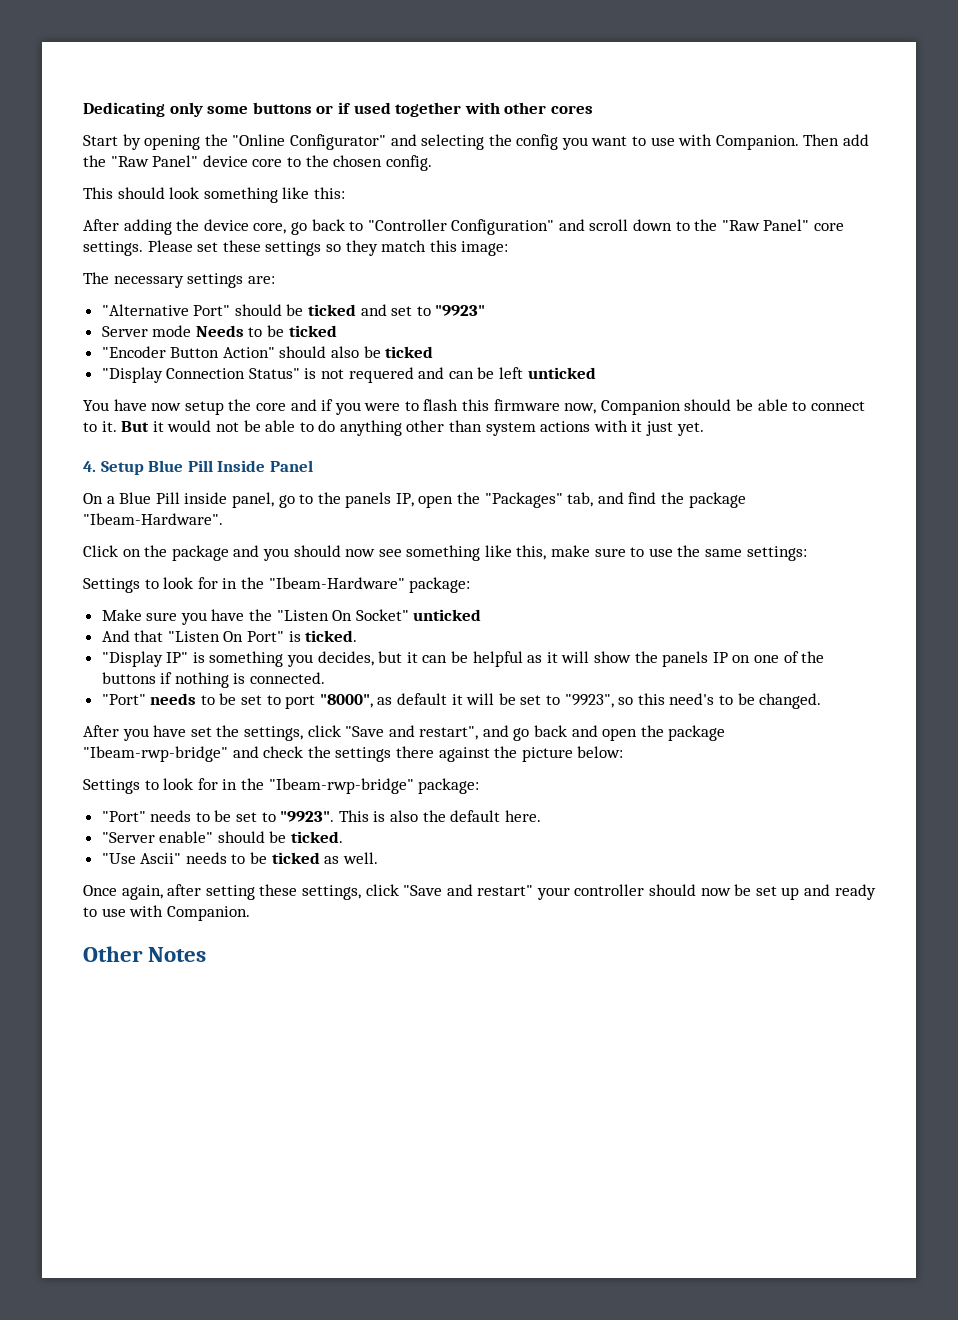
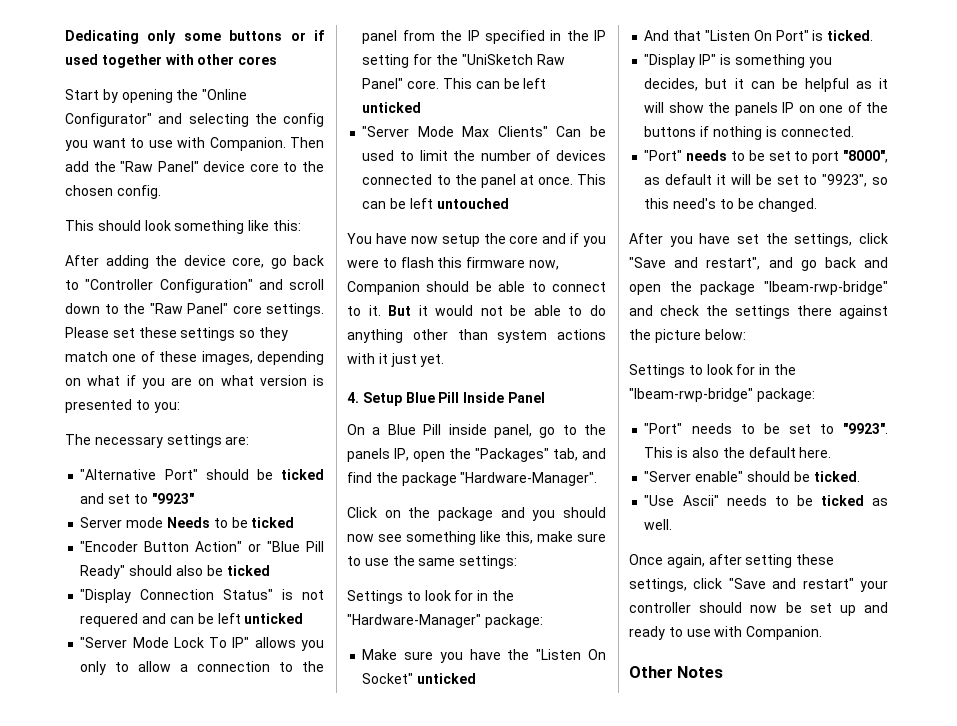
- Please set these settings so they match this image:
+ Please set these settings so they match one of these images, depending on what if you are on what version is presented to you:
- "Encoder Button Action" should also be ticked
+ "Encoder Button Action" or "Blue Pill Ready" should also be ticked
+ "Server Mode Lock To IP" allows you only to allow a connection to the panel from the IP specified in the IP setting for the "UniSketch Raw Panel" core. This can be left unticked
+ "Server Mode Max Clients" Can be used to limit the number of devices connected to the panel at once. This can be left untouched
- On a Blue Pill inside panel, go to the panels IP, open the "Packages" tab, and find the package "Ibeam-Hardware".
+ On a Blue Pill inside panel, go to the panels IP, open the "Packages" tab, and find the package "Hardware-Manager".
- Settings to look for in the "Ibeam-Hardware" package:
+ Settings to look for in the "Hardware-Manager" package:

